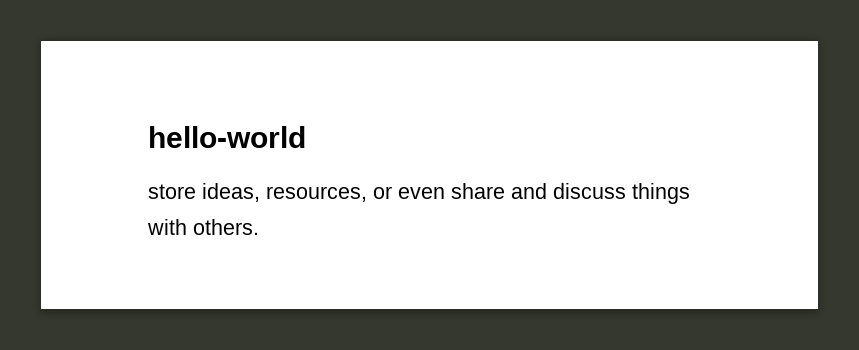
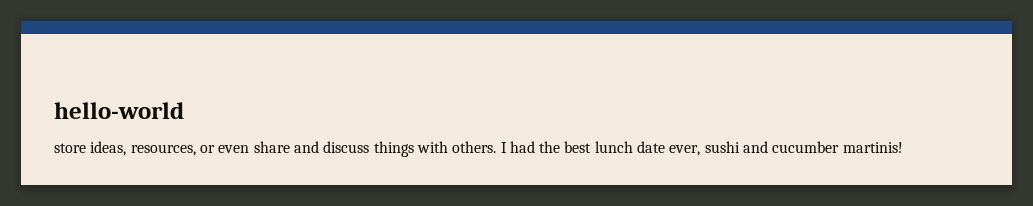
+ I had the best lunch date ever, sushi and cucumber martinis!

